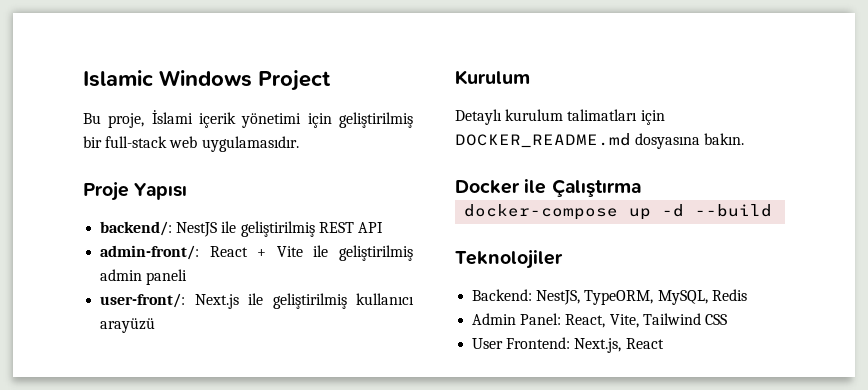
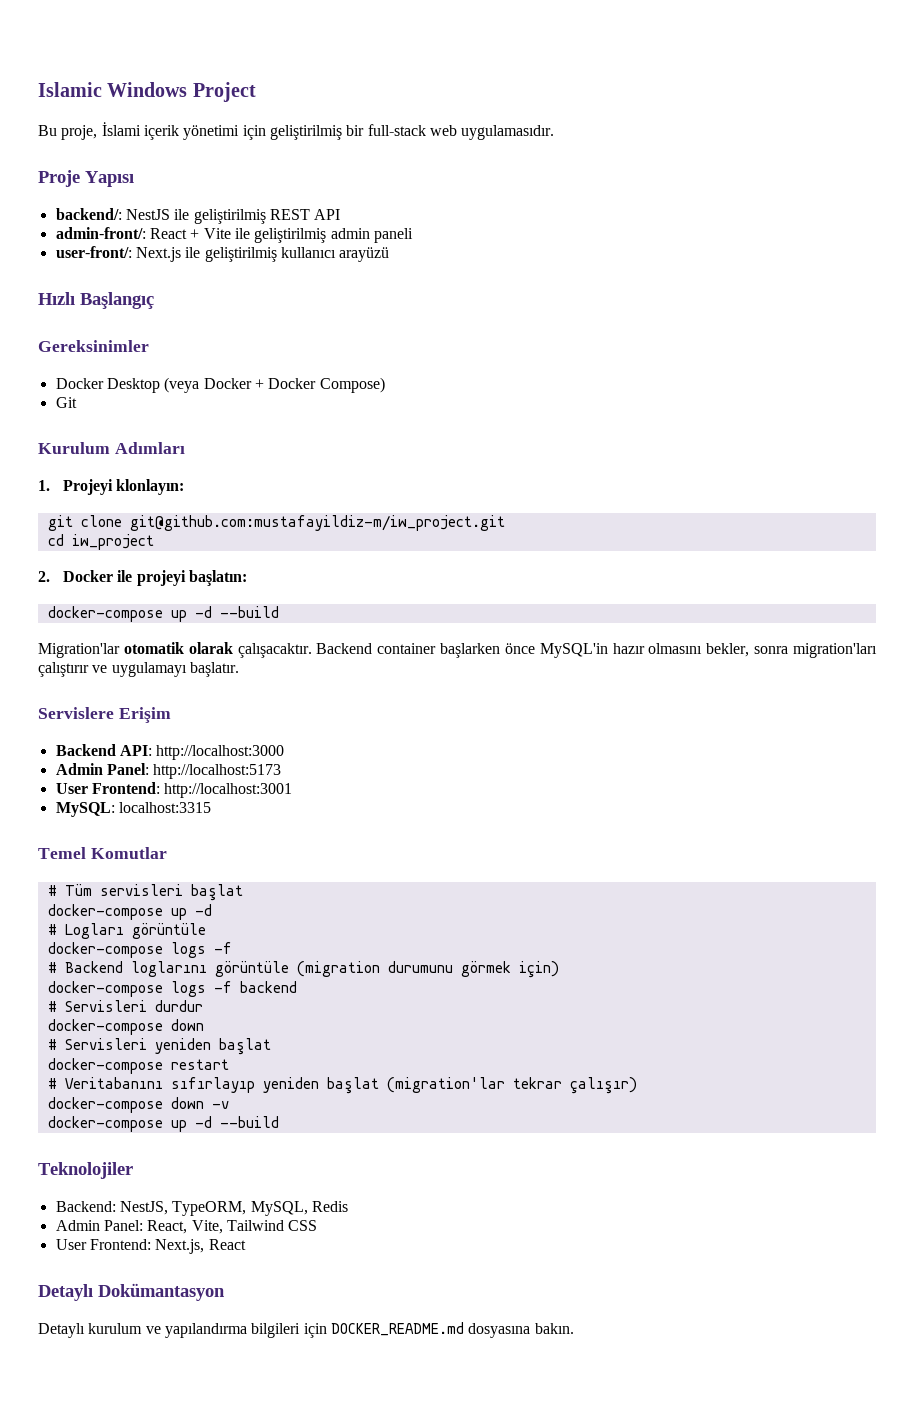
- Kurulum
- Detaylı kurulum talimatları için DOCKER_README.md dosyasına bakın.
- Docker ile Çalıştırma
+ Hızlı Başlangıç
+ Gereksinimler
+ Docker Desktop (veya Docker + Docker Compose)
+ Git
+ Kurulum Adımları
+ 1. Projeyi klonlayın:
+ git clone git@github.com:mustafayildiz-m/iw_project.git
+ cd iw_project
+ 2. Docker ile projeyi başlatın:
+ docker-compose up -d --build
+ Migration'lar otomatik olarak çalışacaktır. Backend container başlarken önce MySQL'in hazır olmasını bekler, sonra migration'ları çalıştırır ve uygulamayı başlatır.
+ Servislere Erişim
+ Backend API: http://localhost:3000
+ Admin Panel: http://localhost:5173
+ User Frontend: http://localhost:3001
+ MySQL: localhost:3315
+ Temel Komutlar
+ # Tüm servisleri başlat
+ docker-compose up -d
+ # Logları görüntüle
+ docker-compose logs -f
+ # Backend loglarını görüntüle (migration durumunu görmek için)
+ docker-compose logs -f backend
+ # Servisleri durdur
+ docker-compose down
+ # Servisleri yeniden başlat
+ docker-compose restart
+ # Veritabanını sıfırlayıp yeniden başlat (migration'lar tekrar çalışır)
+ docker-compose down -v
+ Detaylı Dokümantasyon
+ Detaylı kurulum ve yapılandırma bilgileri için DOCKER_README.md dosyasına bakın.

